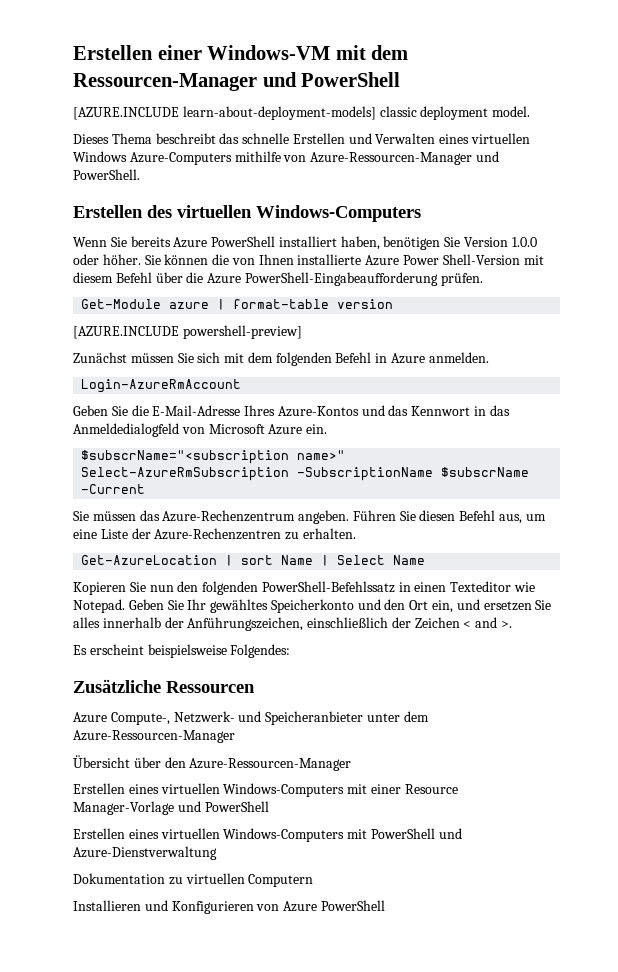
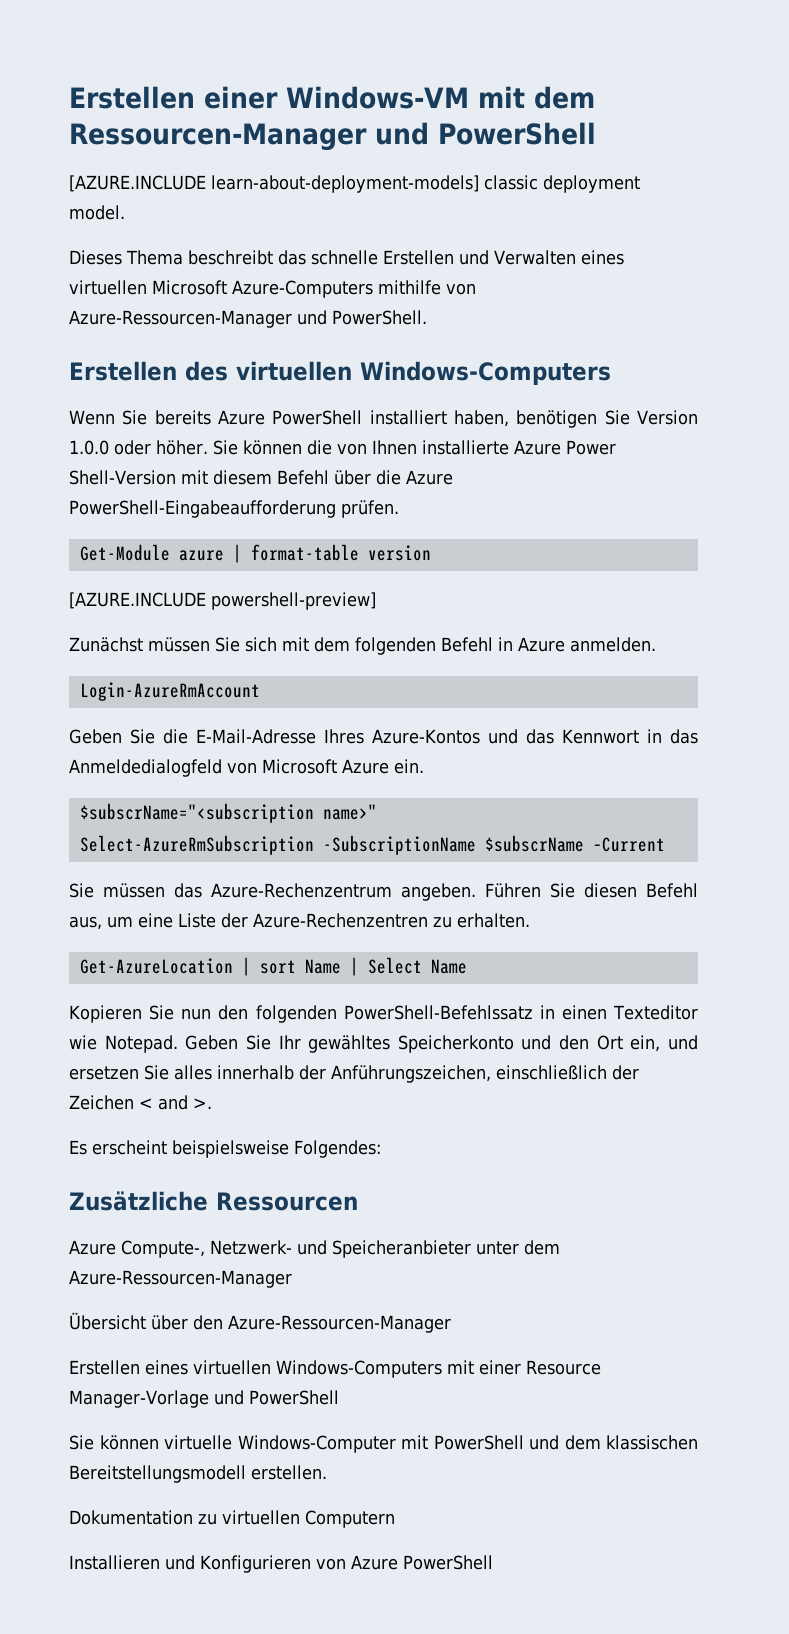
- Dieses Thema beschreibt das schnelle Erstellen und Verwalten eines virtuellen Windows Azure-Computers mithilfe von Azure-Ressourcen-Manager und PowerShell.
+ Dieses Thema beschreibt das schnelle Erstellen und Verwalten eines virtuellen Microsoft Azure-Computers mithilfe von Azure-Ressourcen-Manager und PowerShell.
- Erstellen eines virtuellen Windows-Computers mit PowerShell und Azure-Dienstverwaltung
+ Sie können virtuelle Windows-Computer mit PowerShell und dem klassischen Bereitstellungsmodell erstellen.

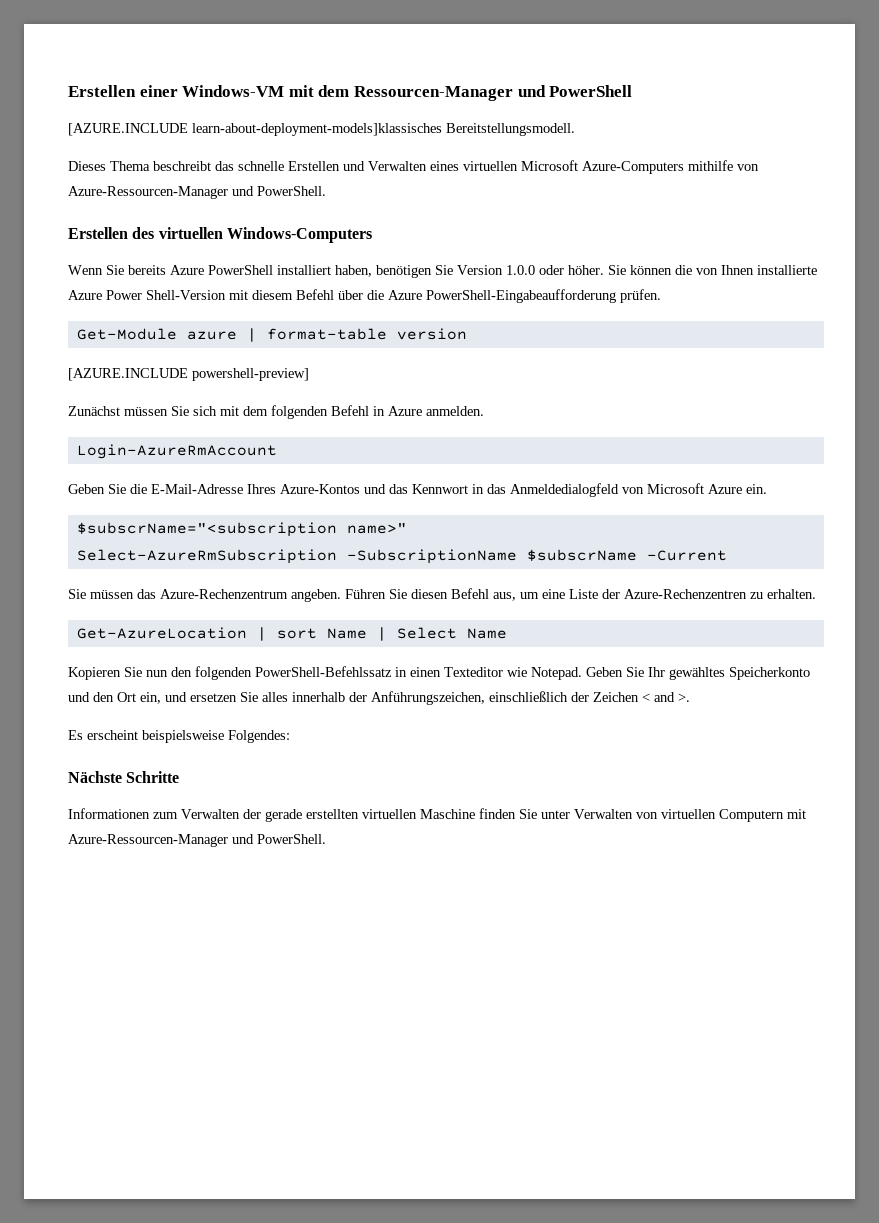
- [AZURE.INCLUDE learn-about-deployment-models] classic deployment model.
+ [AZURE.INCLUDE learn-about-deployment-models]klassisches Bereitstellungsmodell.
- Zusätzliche Ressourcen
- Azure Compute-, Netzwerk- und Speicheranbieter unter dem Azure-Ressourcen-Manager
- Übersicht über den Azure-Ressourcen-Manager
- Erstellen eines virtuellen Windows-Computers mit einer Resource Manager-Vorlage und PowerShell
- Sie können virtuelle Windows-Computer mit PowerShell und dem klassischen Bereitstellungsmodell erstellen.
- Dokumentation zu virtuellen Computern
- Installieren und Konfigurieren von Azure PowerShell
+ Nächste Schritte
+ Informationen zum Verwalten der gerade erstellten virtuellen Maschine finden Sie unter Verwalten von virtuellen Computern mit Azure-Ressourcen-Manager und PowerShell.

